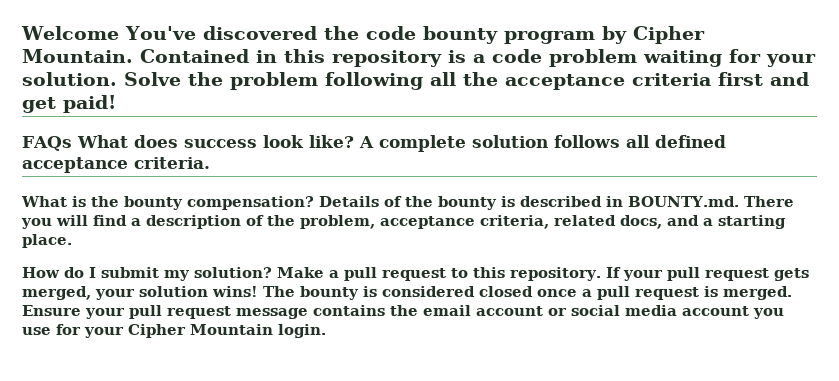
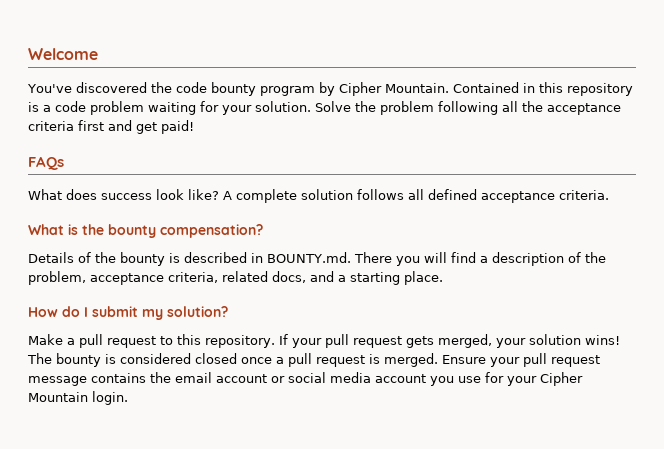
- Welcome You've discovered the code bounty program by Cipher Mountain.
+ Welcome
+ You've discovered the code bounty program by Cipher Mountain.
- FAQs What does success look like?
+ FAQs
+ What does success look like?
- What is the bounty compensation? Details of the bounty is described in BOUNTY.md. There you will find a description of the problem, acceptance criteria, related docs, and a starting place.
+ What is the bounty compensation?
+ Details of the bounty is described in BOUNTY.md. There you will find a description of the problem, acceptance criteria, related docs, and a starting place.
- How do I submit my solution? Make a pull request to this repository.
+ How do I submit my solution?
+ Make a pull request to this repository.

